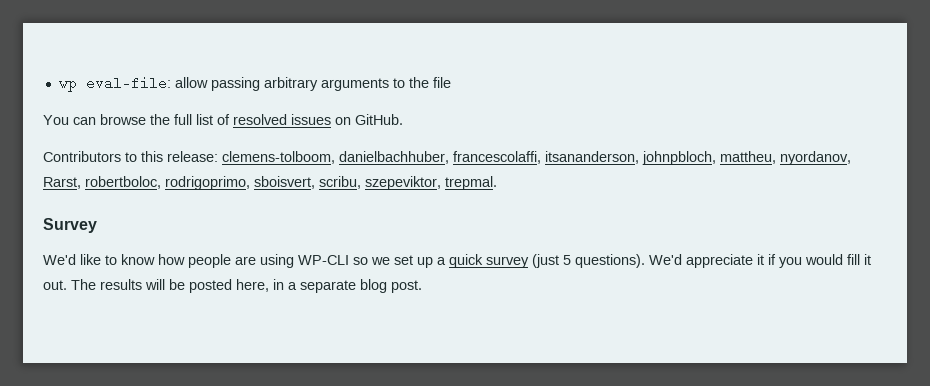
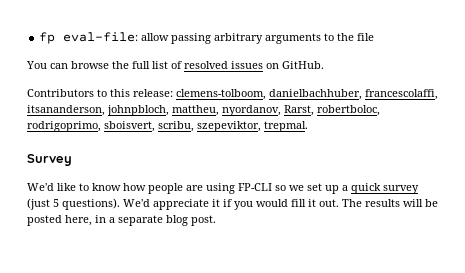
- wp eval-file: allow passing arbitrary arguments to the file
+ fp eval-file: allow passing arbitrary arguments to the file
- We'd like to know how people are using WP-CLI so we set up a quick survey (just 5 questions).
+ We'd like to know how people are using FP-CLI so we set up a quick survey (just 5 questions).

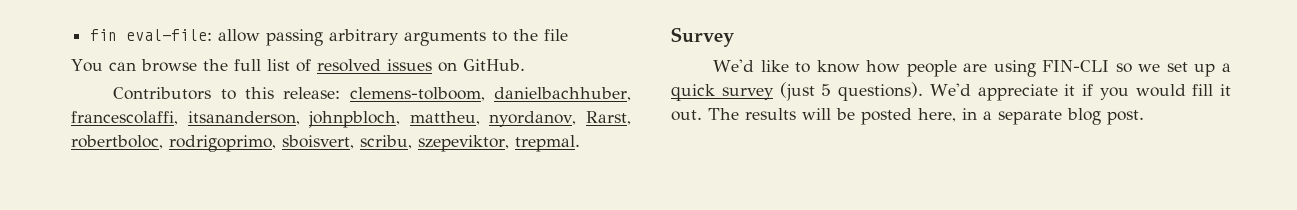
- fp eval-file: allow passing arbitrary arguments to the file
+ fin eval-file: allow passing arbitrary arguments to the file
- We'd like to know how people are using FP-CLI so we set up a quick survey (just 5 questions).
+ We'd like to know how people are using FIN-CLI so we set up a quick survey (just 5 questions).

